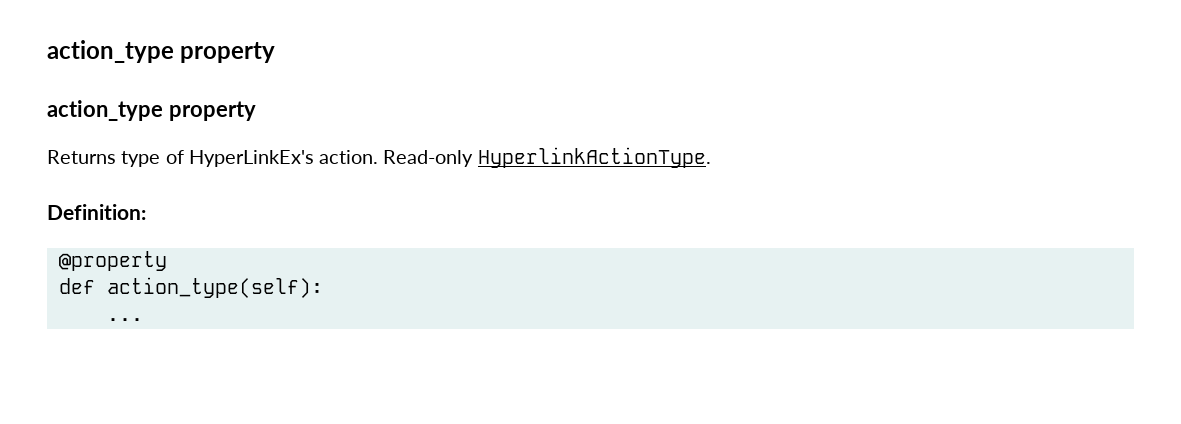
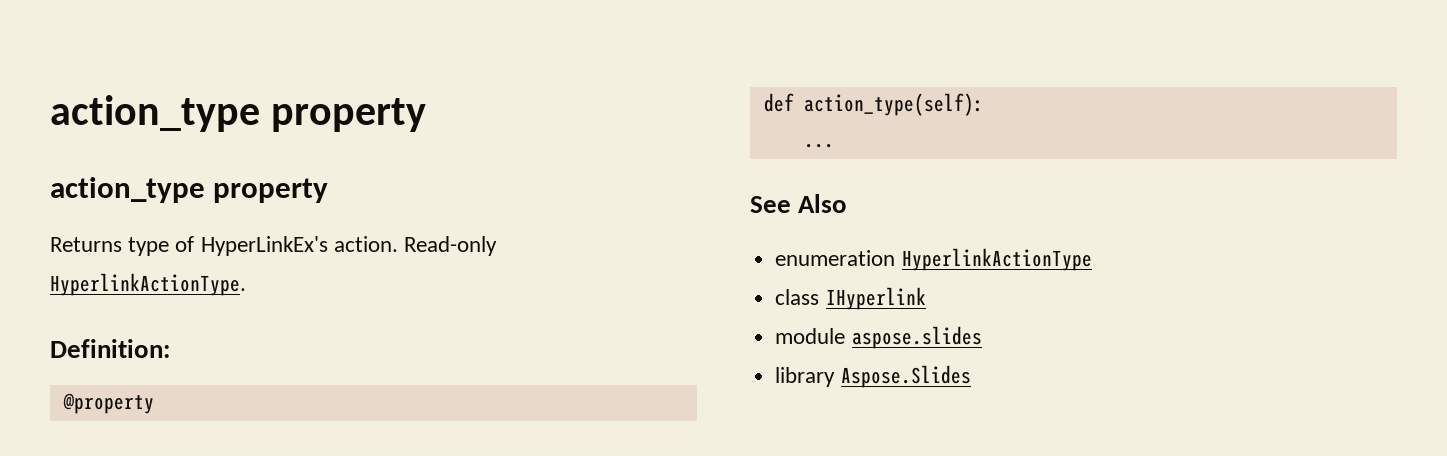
+ See Also
+ enumeration HyperlinkActionType
+ class IHyperlink
+ module aspose.slides
+ library Aspose.Slides

